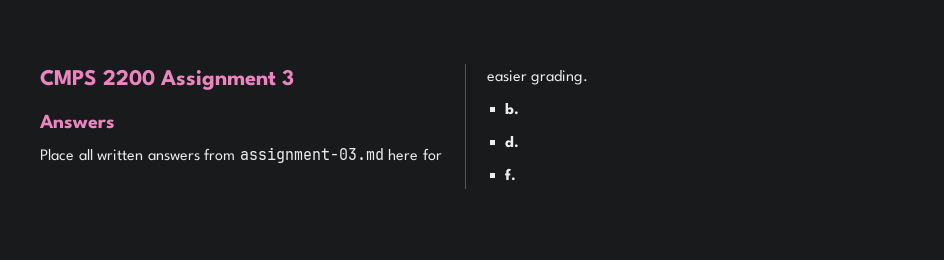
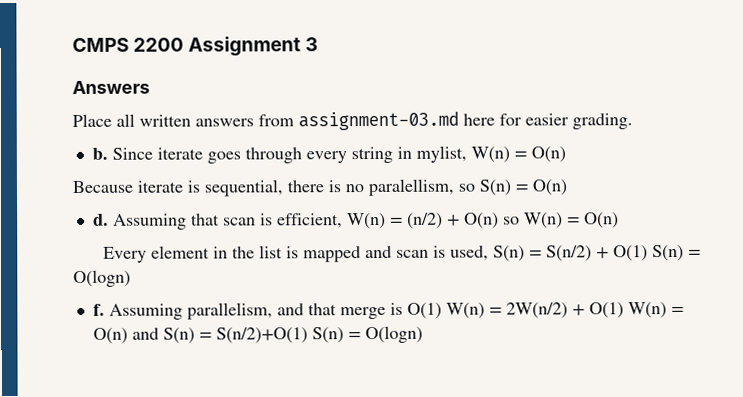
- b.
- d.
- f.
+ b. Since iterate goes through every string in mylist, W(n) = O(n)
+ Because iterate is sequential, there is no paralellism, so S(n) = O(n)
+ d. Assuming that scan is efficient, W(n) = (n/2) + O(n) so W(n) = O(n)
+ Every element in the list is mapped and scan is used, S(n) = S(n/2) + O(1) S(n) = O(logn)
+ f. Assuming parallelism, and that merge is O(1) W(n) = 2W(n/2) + O(1) W(n) = O(n) and S(n) = S(n/2)+O(1) S(n) = O(logn)

